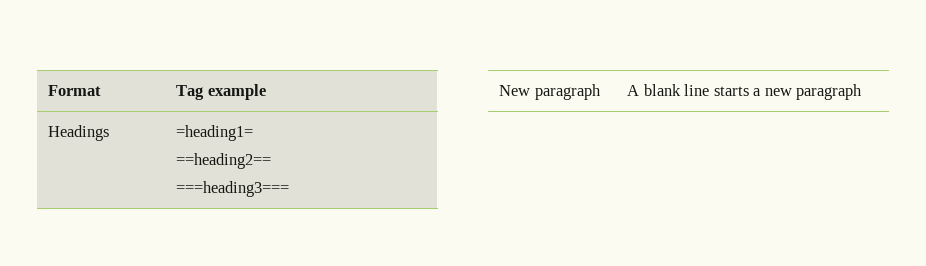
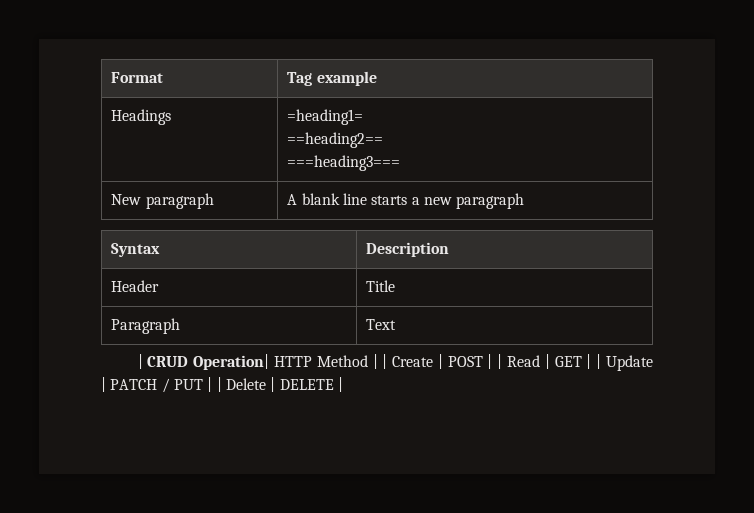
+ Syntax | Description
+ Header | Title
+ Paragraph | Text
+ | CRUD Operation| HTTP Method | | Create | POST | | Read | GET | | Update | PATCH / PUT | | Delete | DELETE |

